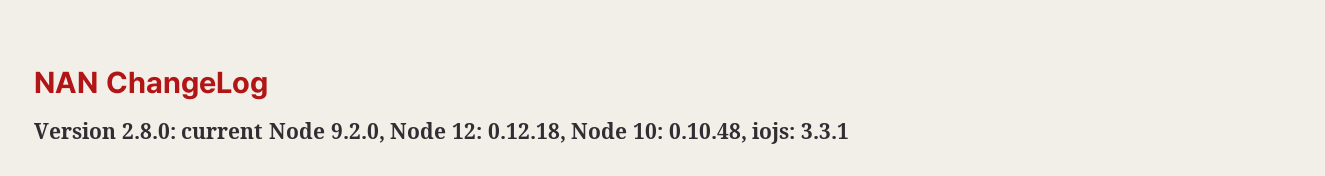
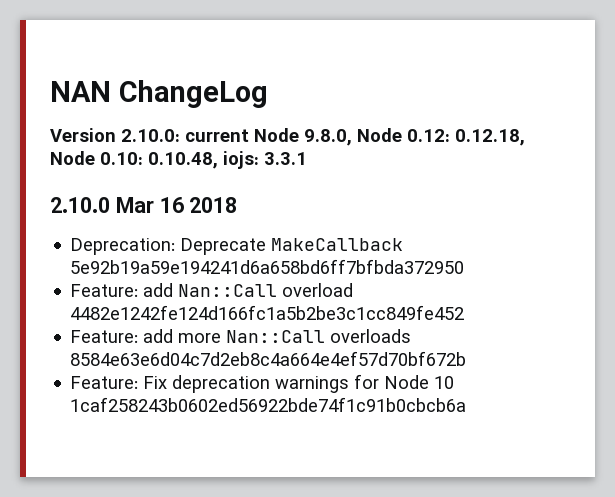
- Version 2.8.0: current Node 9.2.0, Node 12: 0.12.18, Node 10: 0.10.48, iojs: 3.3.1
+ Version 2.10.0: current Node 9.8.0, Node 0.12: 0.12.18, Node 0.10: 0.10.48, iojs: 3.3.1
+ 2.10.0 Mar 16 2018
+ Deprecation: Deprecate MakeCallback 5e92b19a59e194241d6a658bd6ff7bfbda372950
+ Feature: add Nan::Call overload 4482e1242fe124d166fc1a5b2be3c1cc849fe452
+ Feature: add more Nan::Call overloads 8584e63e6d04c7d2eb8c4a664e4ef57d70bf672b
+ Feature: Fix deprecation warnings for Node 10 1caf258243b0602ed56922bde74f1c91b0cbcb6a

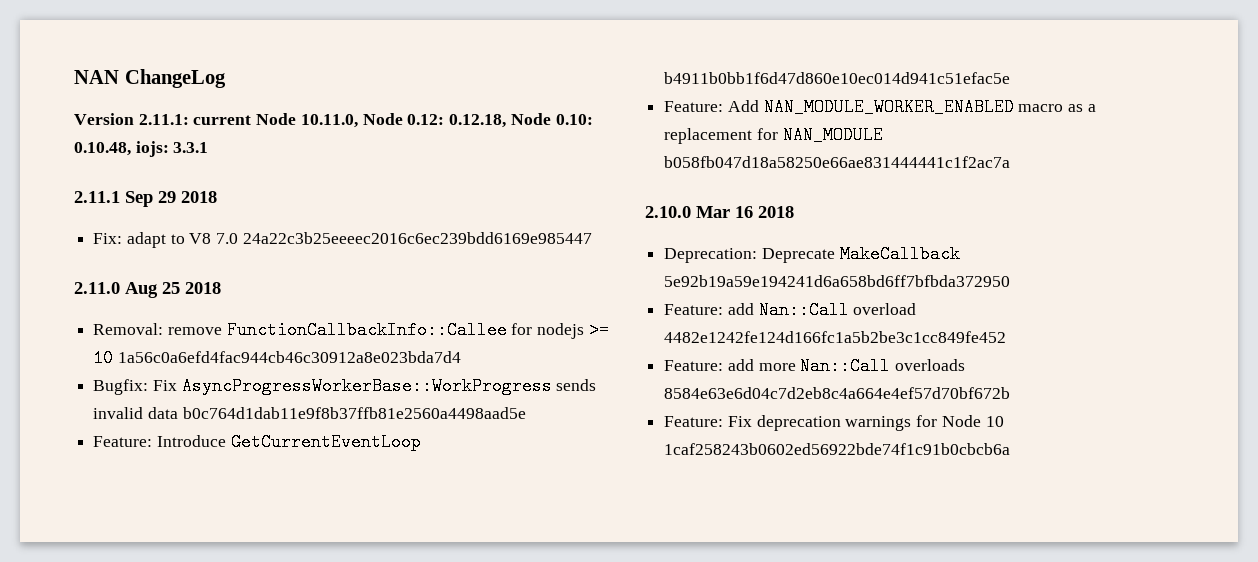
- Version 2.10.0: current Node 9.8.0, Node 0.12: 0.12.18, Node 0.10: 0.10.48, iojs: 3.3.1
+ Version 2.11.1: current Node 10.11.0, Node 0.12: 0.12.18, Node 0.10: 0.10.48, iojs: 3.3.1
+ 2.11.1 Sep 29 2018
+ Fix: adapt to V8 7.0 24a22c3b25eeeec2016c6ec239bdd6169e985447
+ 2.11.0 Aug 25 2018
+ Removal: remove FunctionCallbackInfo::Callee for nodejs >= 10 1a56c0a6efd4fac944cb46c30912a8e023bda7d4
+ Bugfix: Fix AsyncProgressWorkerBase::WorkProgress sends invalid data b0c764d1dab11e9f8b37ffb81e2560a4498aad5e
+ Feature: Introduce GetCurrentEventLoop b4911b0bb1f6d47d860e10ec014d941c51efac5e
+ Feature: Add NAN_MODULE_WORKER_ENABLED macro as a replacement for NAN_MODULE b058fb047d18a58250e66ae831444441c1f2ac7a

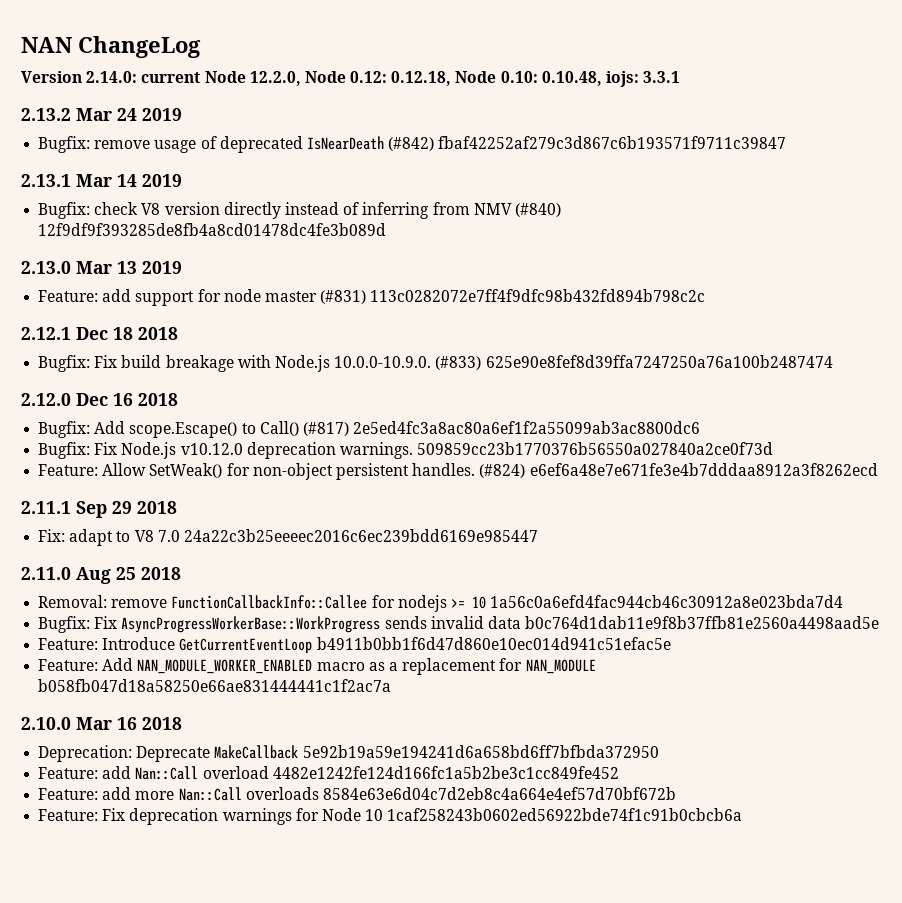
- Version 2.11.1: current Node 10.11.0, Node 0.12: 0.12.18, Node 0.10: 0.10.48, iojs: 3.3.1
+ Version 2.14.0: current Node 12.2.0, Node 0.12: 0.12.18, Node 0.10: 0.10.48, iojs: 3.3.1
+ 2.13.2 Mar 24 2019
+ Bugfix: remove usage of deprecated IsNearDeath (#842) fbaf42252af279c3d867c6b193571f9711c39847
+ 2.13.1 Mar 14 2019
+ Bugfix: check V8 version directly instead of inferring from NMV (#840) 12f9df9f393285de8fb4a8cd01478dc4fe3b089d
+ 2.13.0 Mar 13 2019
+ Feature: add support for node master (#831) 113c0282072e7ff4f9dfc98b432fd894b798c2c
+ 2.12.1 Dec 18 2018
+ Bugfix: Fix build breakage with Node.js 10.0.0-10.9.0. (#833) 625e90e8fef8d39ffa7247250a76a100b2487474
+ 2.12.0 Dec 16 2018
+ Bugfix: Add scope.Escape() to Call() (#817) 2e5ed4fc3a8ac80a6ef1f2a55099ab3ac8800dc6
+ Bugfix: Fix Node.js v10.12.0 deprecation warnings. 509859cc23b1770376b56550a027840a2ce0f73d
+ Feature: Allow SetWeak() for non-object persistent handles. (#824) e6ef6a48e7e671fe3e4b7dddaa8912a3f8262ecd

